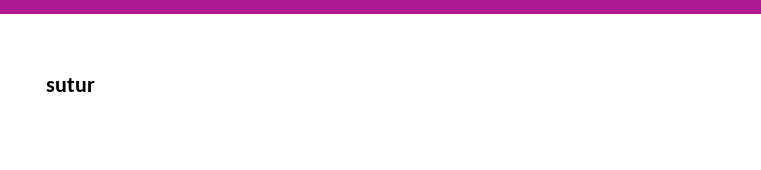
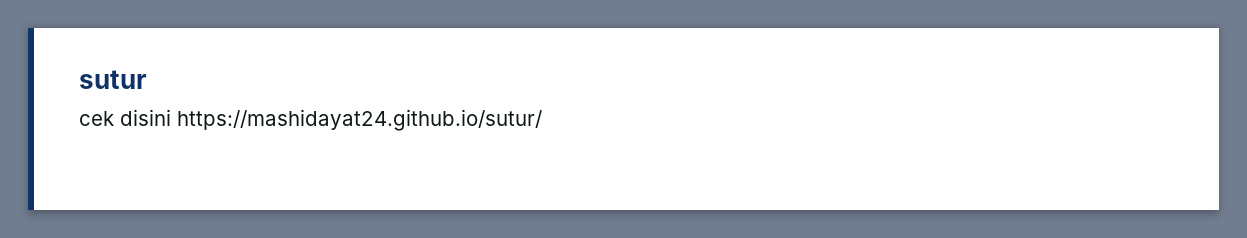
+ cek disini https://mashidayat24.github.io/sutur/

